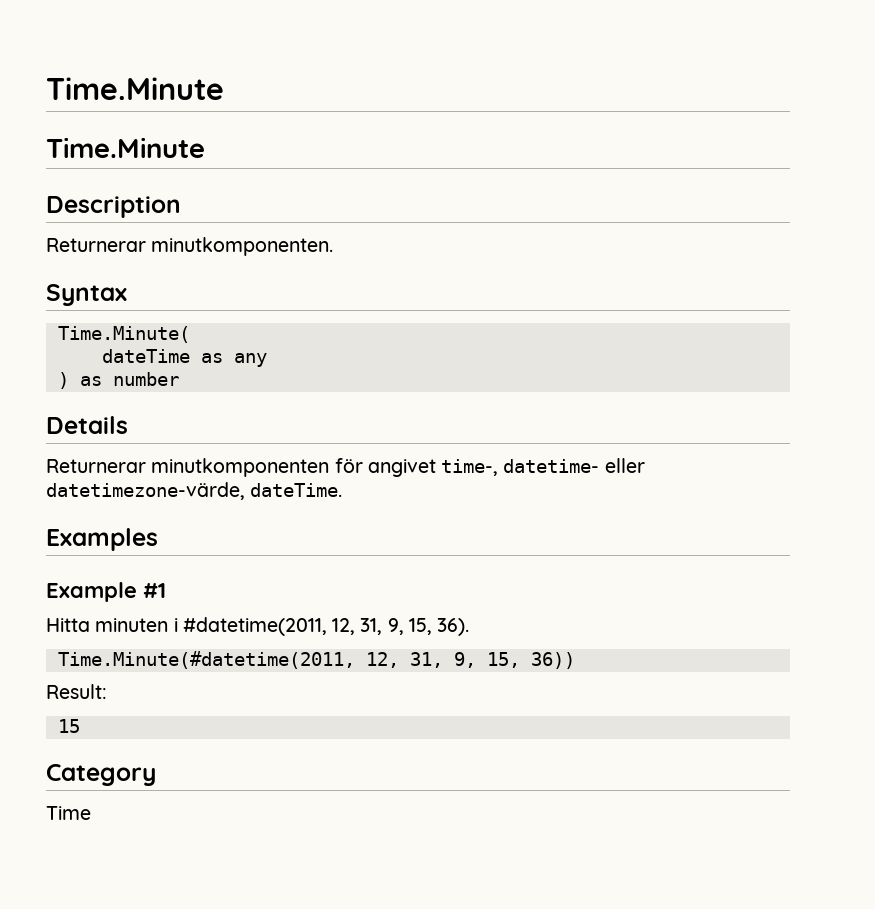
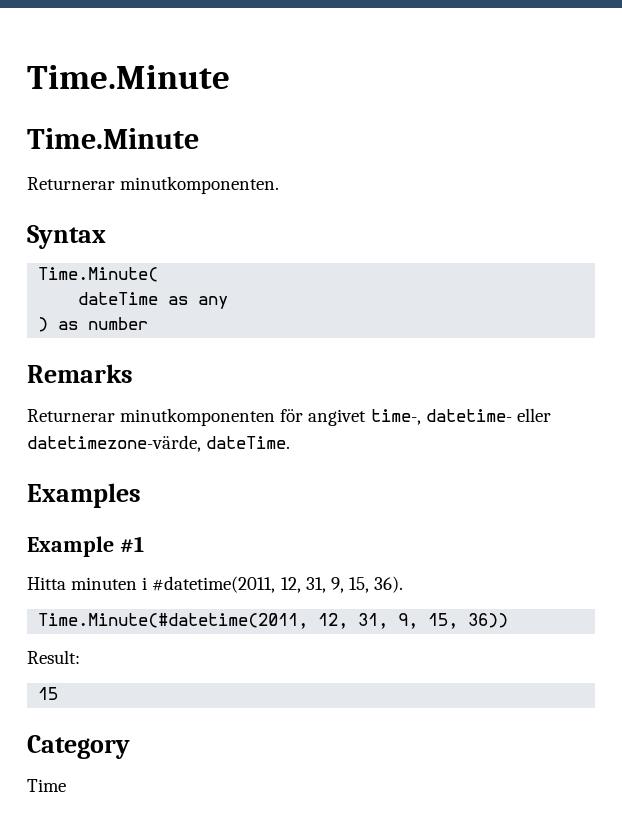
- Description
- Details
+ Remarks

